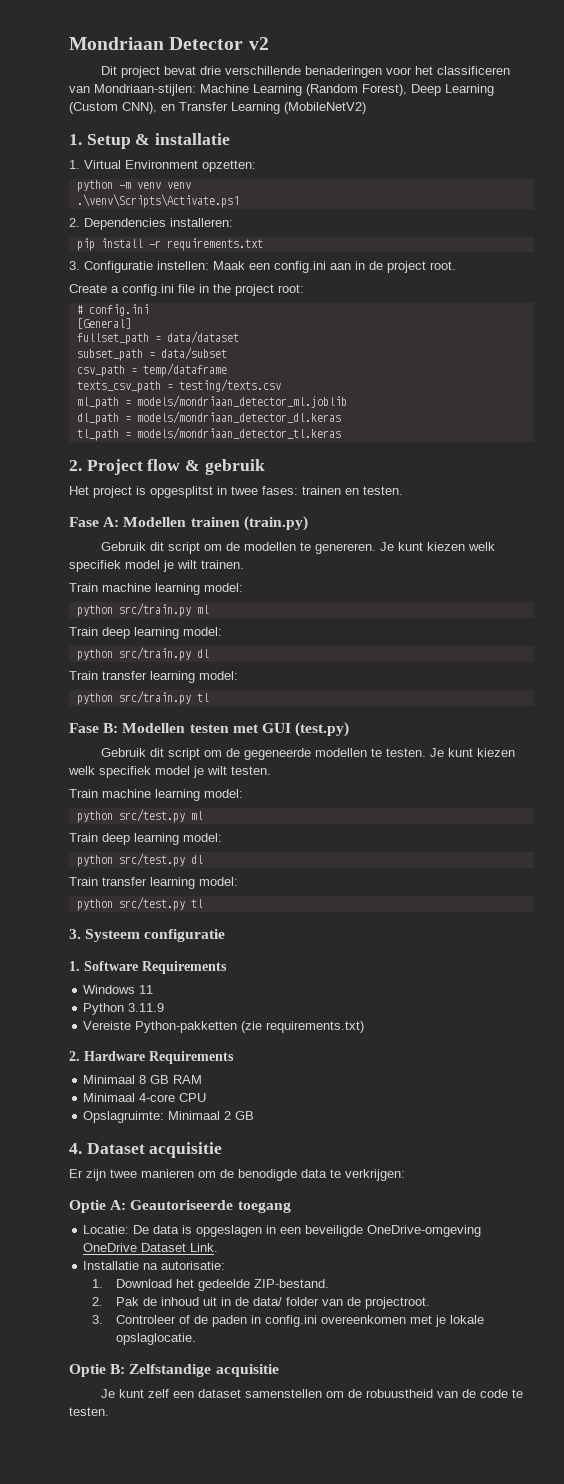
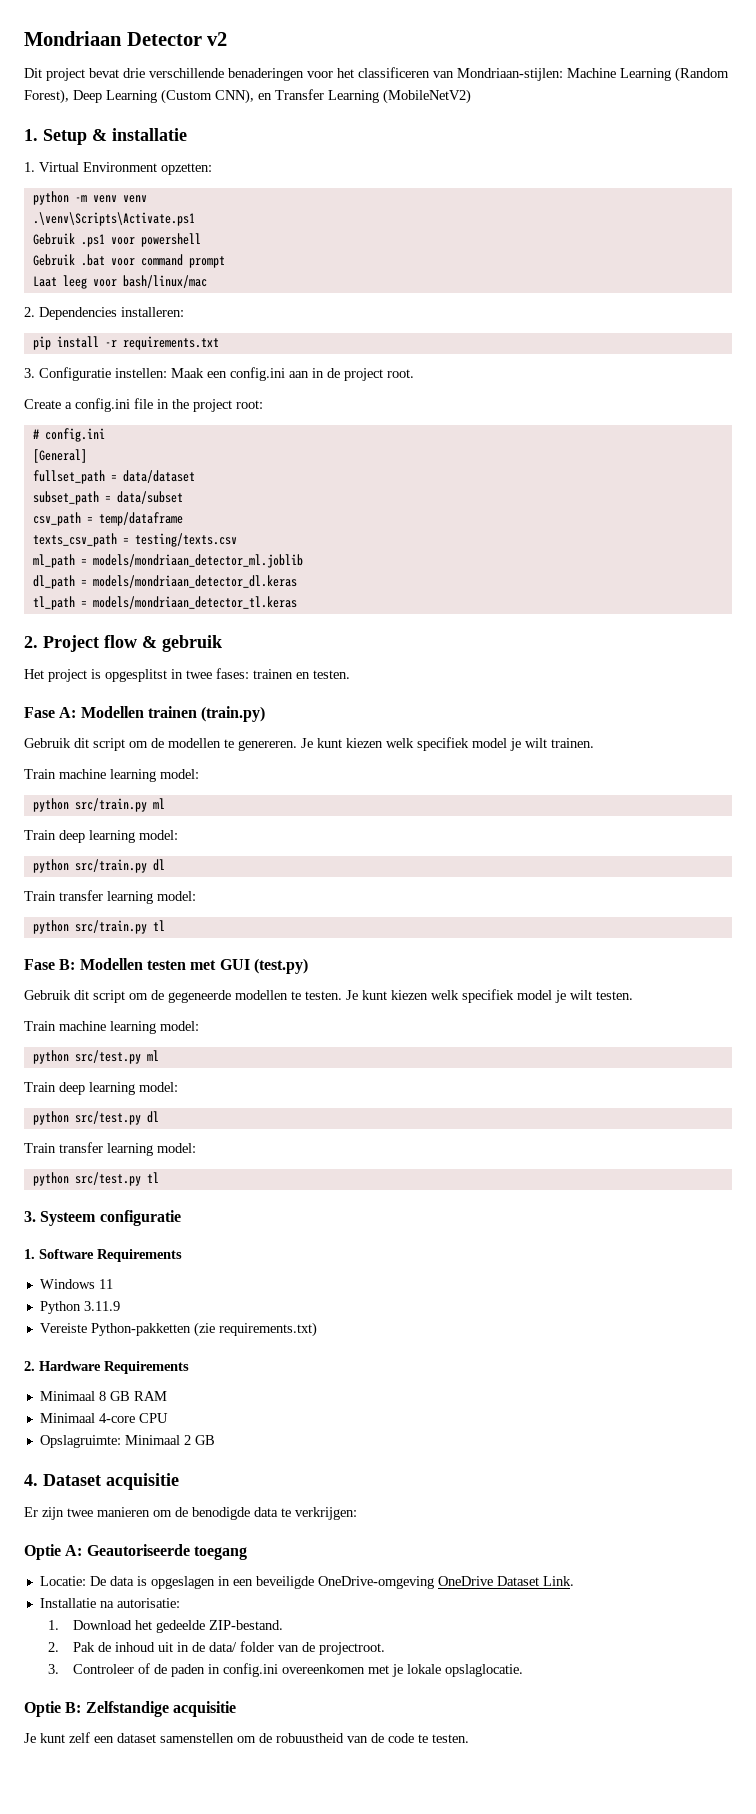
+ Gebruik .ps1 voor powershell
+ Gebruik .bat voor command prompt
+ Laat leeg voor bash/linux/mac

